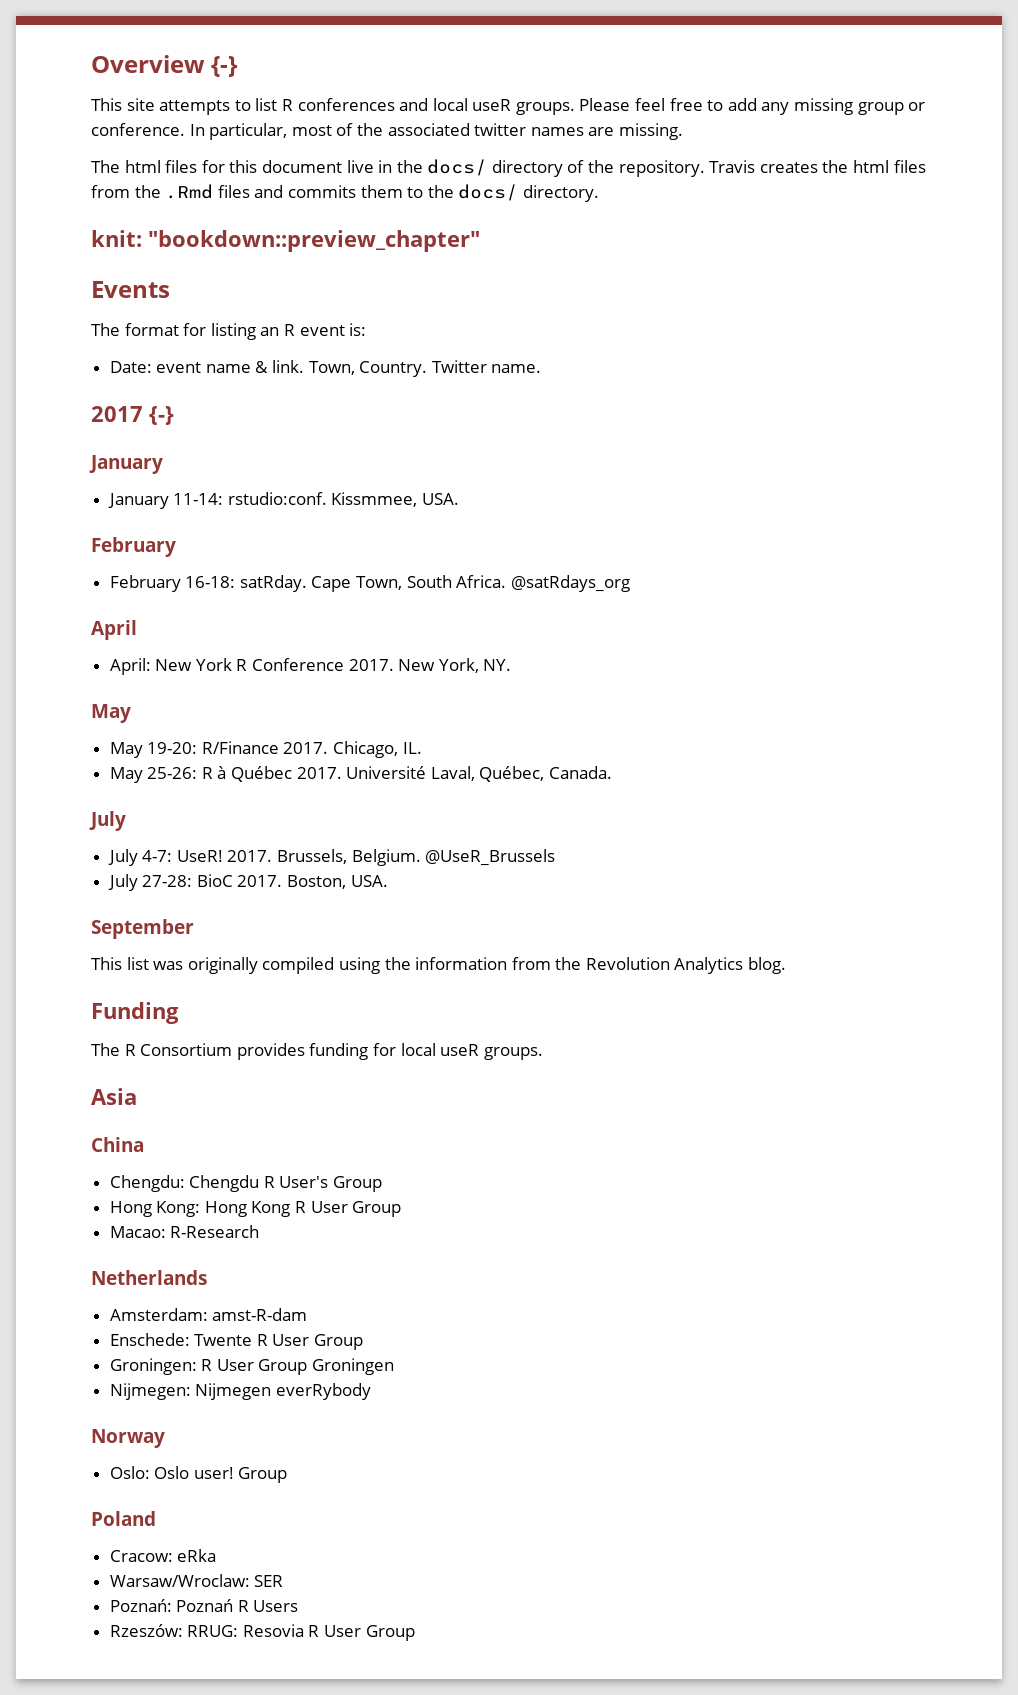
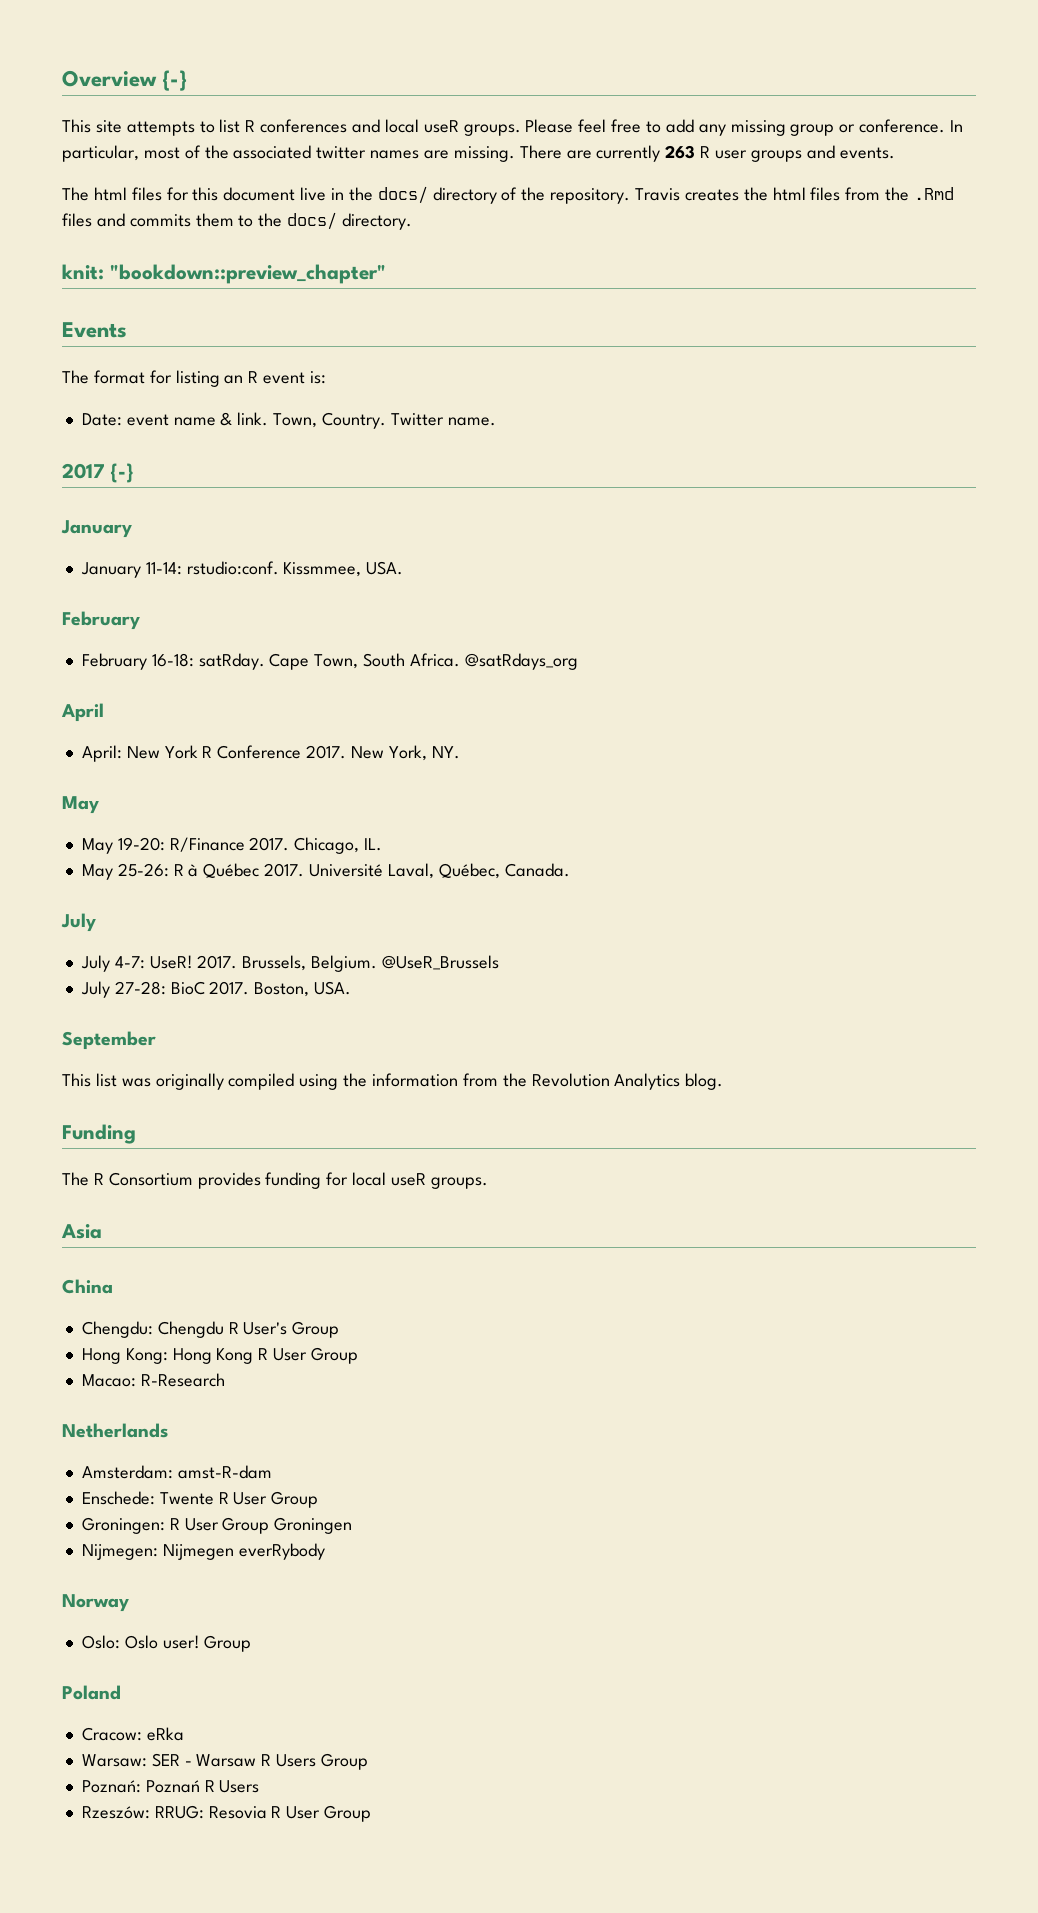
+ There are currently 263 R user groups and events.
- Warsaw/Wroclaw: SER
+ Warsaw: SER - Warsaw R Users Group

